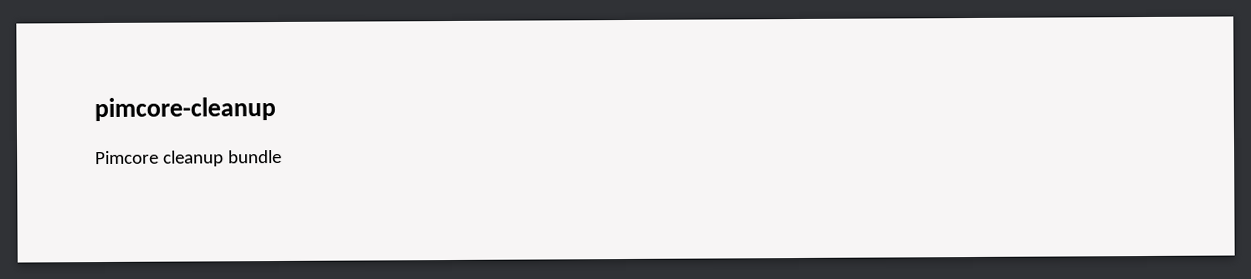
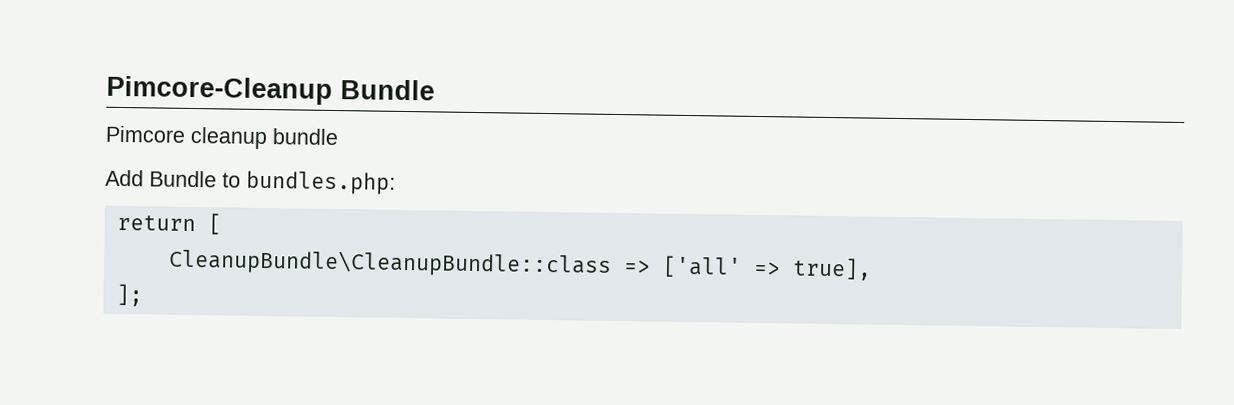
- pimcore-cleanup
+ Pimcore-Cleanup Bundle
+ Add Bundle to bundles.php:
+ return [
+ CleanupBundle\CleanupBundle::class => ['all' => true],
+ ];

